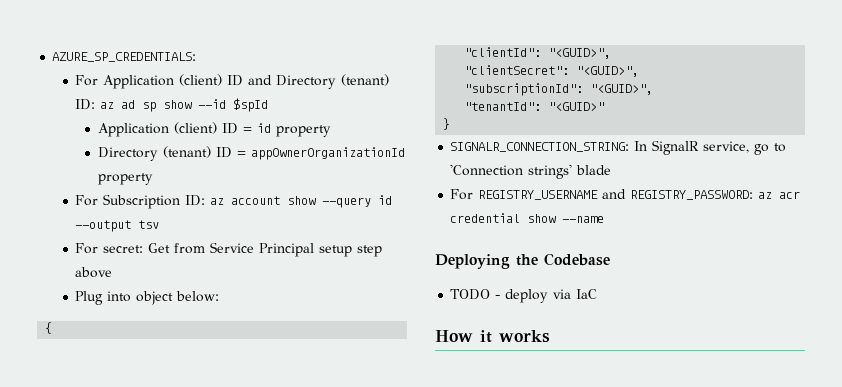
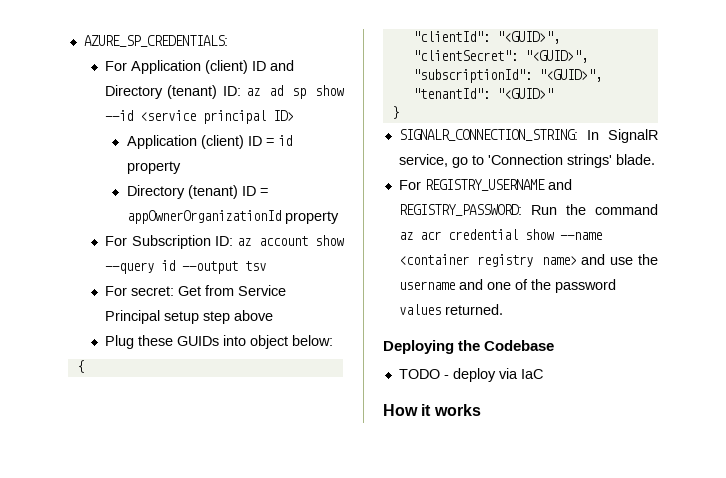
- For Application (client) ID and Directory (tenant) ID: az ad sp show --id $spId
+ For Application (client) ID and Directory (tenant) ID: az ad sp show --id <service principal ID>
- Plug into object below:
+ Plug these GUIDs into object below:
- SIGNALR_CONNECTION_STRING: In SignalR service, go to 'Connection strings' blade
+ SIGNALR_CONNECTION_STRING: In SignalR service, go to 'Connection strings' blade.
- For REGISTRY_USERNAME and REGISTRY_PASSWORD: az acr credential show --name
+ For REGISTRY_USERNAME and REGISTRY_PASSWORD: Run the command az acr credential show --name <container registry name> and use the username and one of the password values returned.

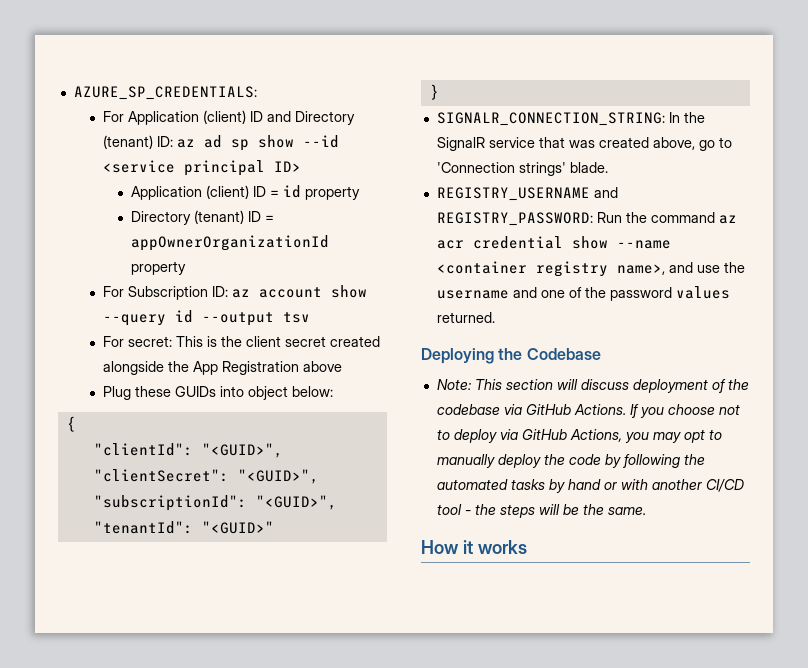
- For secret: Get from Service Principal setup step above
+ For secret: This is the client secret created alongside the App Registration above
- SIGNALR_CONNECTION_STRING: In SignalR service, go to 'Connection strings' blade.
+ SIGNALR_CONNECTION_STRING: In the SignalR service that was created above, go to 'Connection strings' blade.
- For REGISTRY_USERNAME and REGISTRY_PASSWORD: Run the command az acr credential show --name <container registry name> and use the username and one of the password values returned.
+ REGISTRY_USERNAME and REGISTRY_PASSWORD: Run the command az acr credential show --name <container registry name>, and use the username and one of the password values returned.
- TODO - deploy via IaC
+ Note: This section will discuss deployment of the codebase via GitHub Actions. If you choose not to deploy via GitHub Actions, you may opt to manually deploy the code by following the automated tasks by hand or with another CI/CD tool - the steps will be the same.

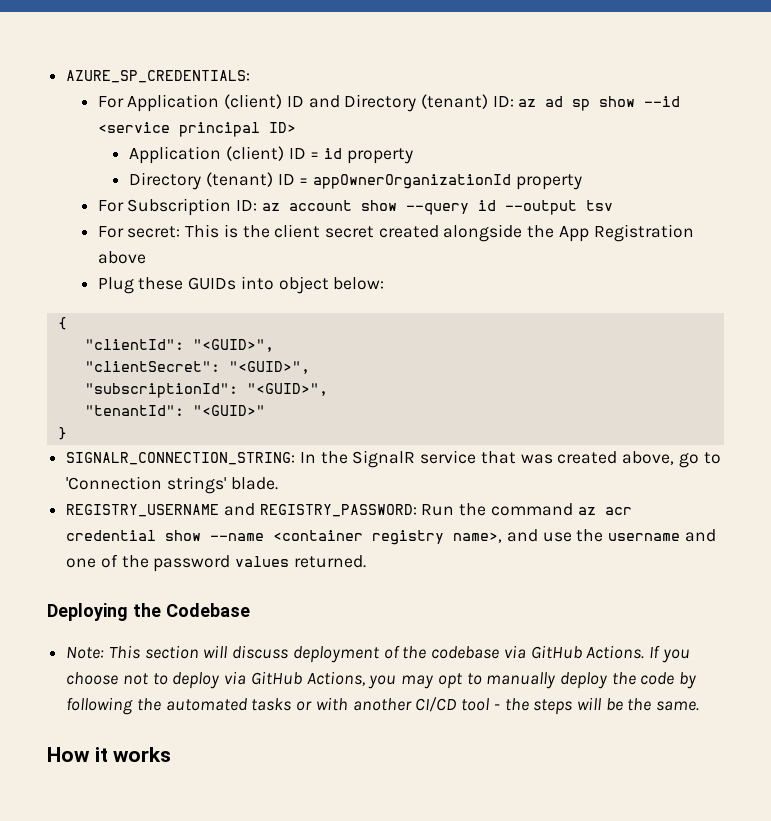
- If you choose not to deploy via GitHub Actions, you may opt to manually deploy the code by following the automated tasks by hand or with another CI/CD tool - the steps will be the same.
+ If you choose not to deploy via GitHub Actions, you may opt to manually deploy the code by following the automated tasks or with another CI/CD tool - the steps will be the same.

